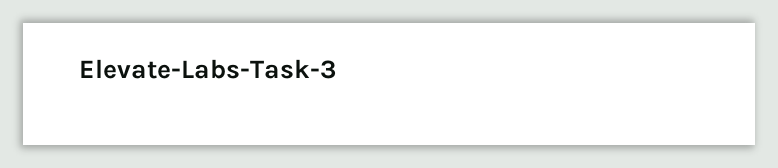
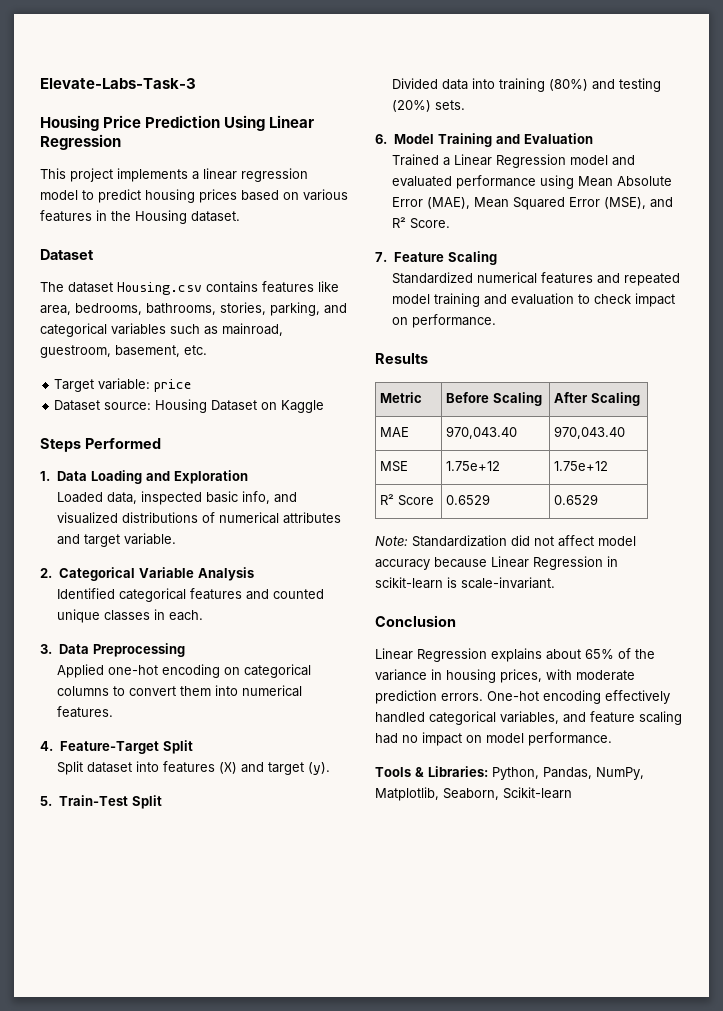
+ Housing Price Prediction Using Linear Regression
+ This project implements a linear regression model to predict housing prices based on various features in the Housing dataset.
+ Dataset
+ The dataset Housing.csv contains features like area, bedrooms, bathrooms, stories, parking, and categorical variables such as mainroad, guestroom, basement, etc.
+ Target variable: price
+ Dataset source: Housing Dataset on Kaggle
+ Steps Performed
+ 1. Data Loading and Exploration
+ Loaded data, inspected basic info, and visualized distributions of numerical attributes and target variable.
+ 2. Categorical Variable Analysis
+ Identified categorical features and counted unique classes in each.
+ 3. Data Preprocessing
+ Applied one-hot encoding on categorical columns to convert them into numerical features.
+ 4. Feature-Target Split
+ Split dataset into features (X) and target (y).
+ 5. Train-Test Split
+ Divided data into training (80%) and testing (20%) sets.
+ 6. Model Training and Evaluation
+ Trained a Linear Regression model and evaluated performance using Mean Absolute Error (MAE), Mean Squared Error (MSE), and R² Score.
+ 7. Feature Scaling
+ Standardized numerical features and repeated model training and evaluation to check impact on performance.
+ Results
+ Metric | Before Scaling | After Scaling
+ MAE | 970,043.40 | 970,043.40
+ MSE | 1.75e+12 | 1.75e+12
+ R² Score | 0.6529 | 0.6529
+ Note: Standardization did not affect model accuracy because Linear Regression in scikit-learn is scale-invariant.
+ Conclusion
+ Linear Regression explains about 65% of the variance in housing prices, with moderate prediction errors. One-hot encoding effectively handled categorical variables, and feature scaling had no impact on model performance.
+ Tools & Libraries: Python, Pandas, NumPy, Matplotlib, Seaborn, Scikit-learn

